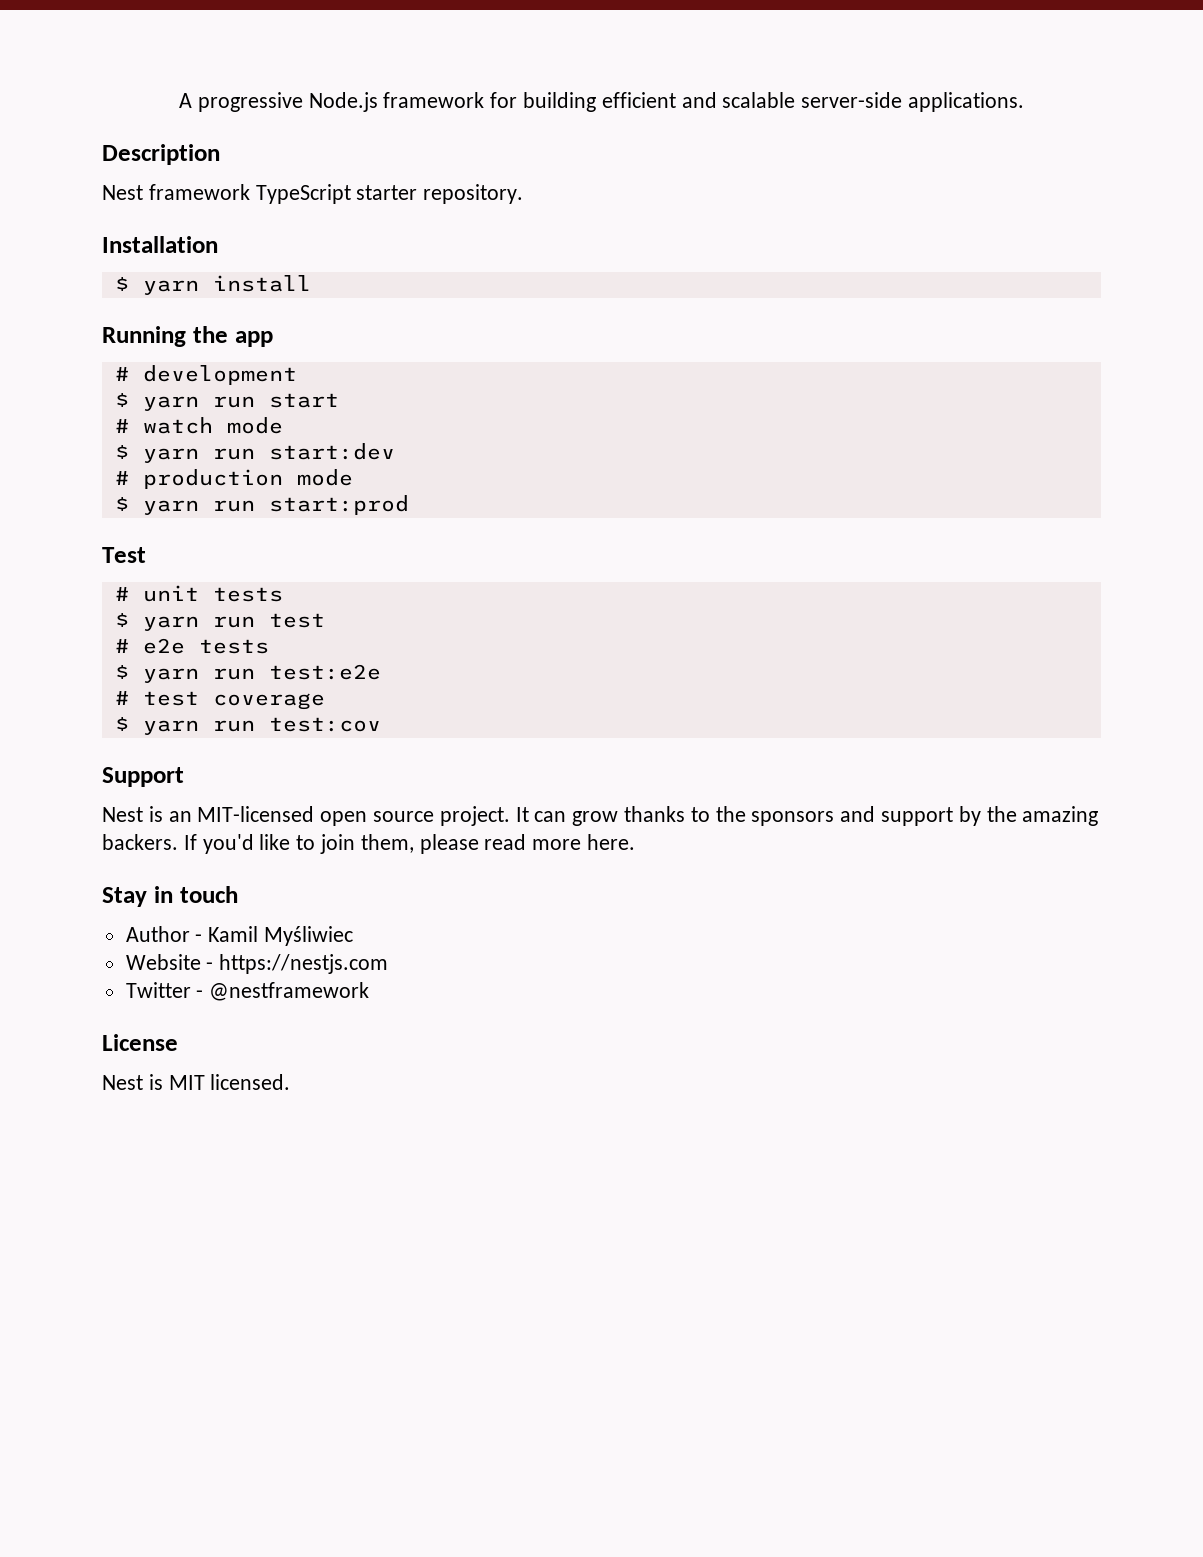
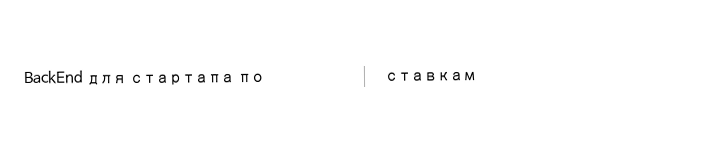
- A progressive Node.js framework for building efficient and scalable server-side applications.
- Description
- Nest framework TypeScript starter repository.
- Installation
- $ yarn install
- Running the app
- # development
- $ yarn run start
- # watch mode
- $ yarn run start:dev
- # production mode
- $ yarn run start:prod
- Test
- # unit tests
- $ yarn run test
- # e2e tests
- $ yarn run test:e2e
- # test coverage
- $ yarn run test:cov
- Support
- Nest is an MIT-licensed open source project. It can grow thanks to the sponsors and support by the amazing backers. If you'd like to join them, please read more here.
- Stay in touch
- Author - Kamil Myśliwiec
- Website - https://nestjs.com
- Twitter - @nestframework
- License
- Nest is MIT licensed.
+ BackEnd для стартапа по ставкам

